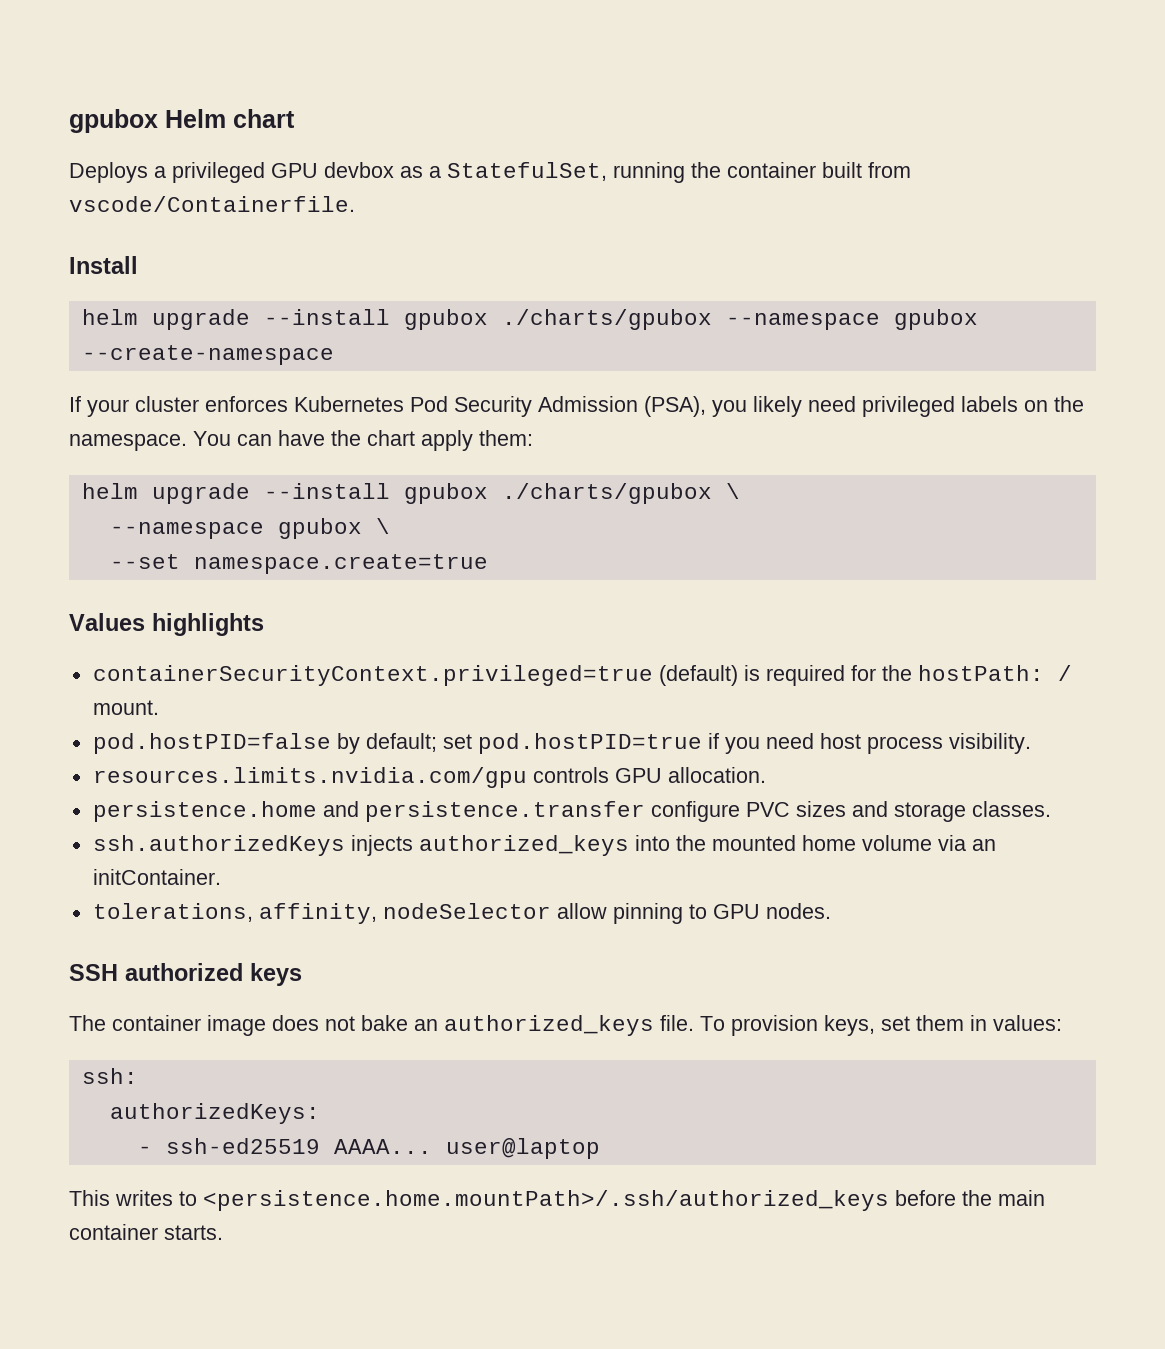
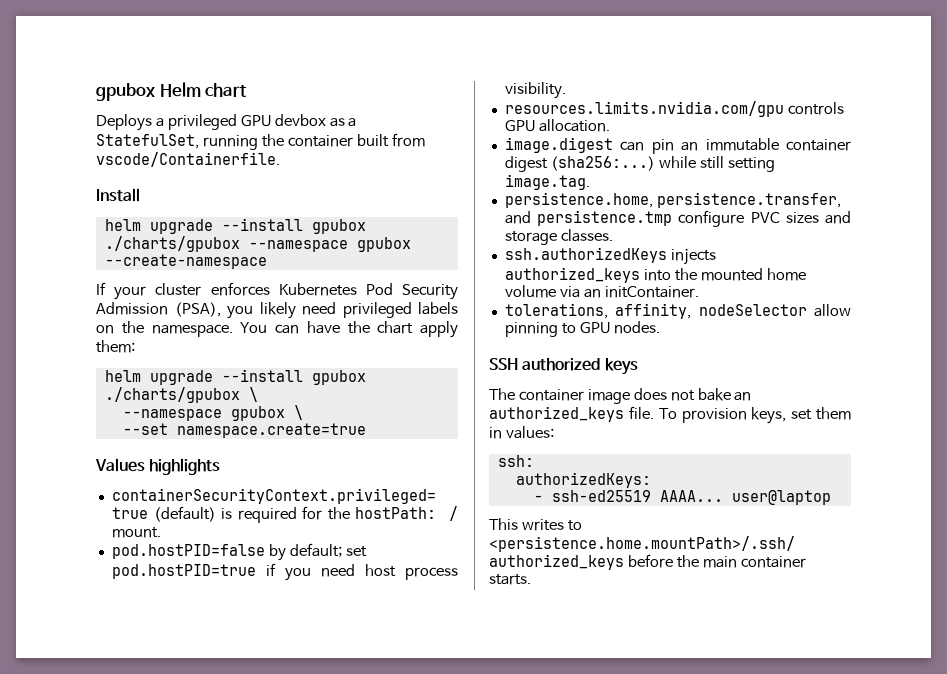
- persistence.home and persistence.transfer configure PVC sizes and storage classes.
+ image.digest can pin an immutable container digest (sha256:...) while still setting image.tag.
+ persistence.home, persistence.transfer, and persistence.tmp configure PVC sizes and storage classes.

